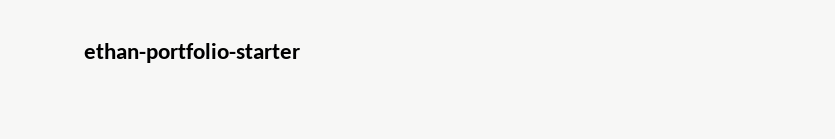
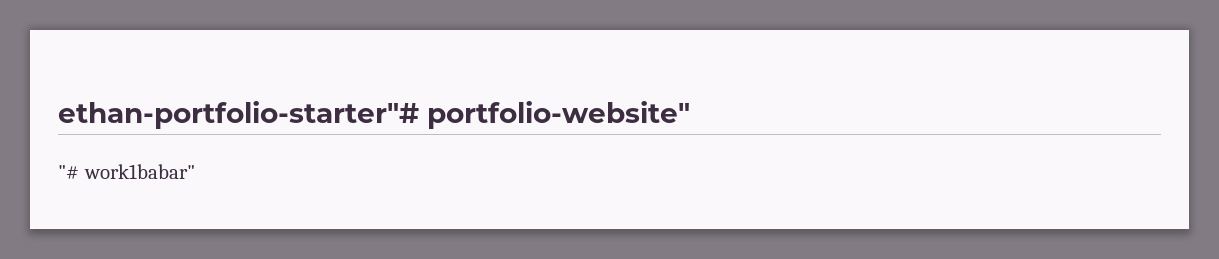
- ethan-portfolio-starter
+ ethan-portfolio-starter"# portfolio-website"
+ "# work1babar"

